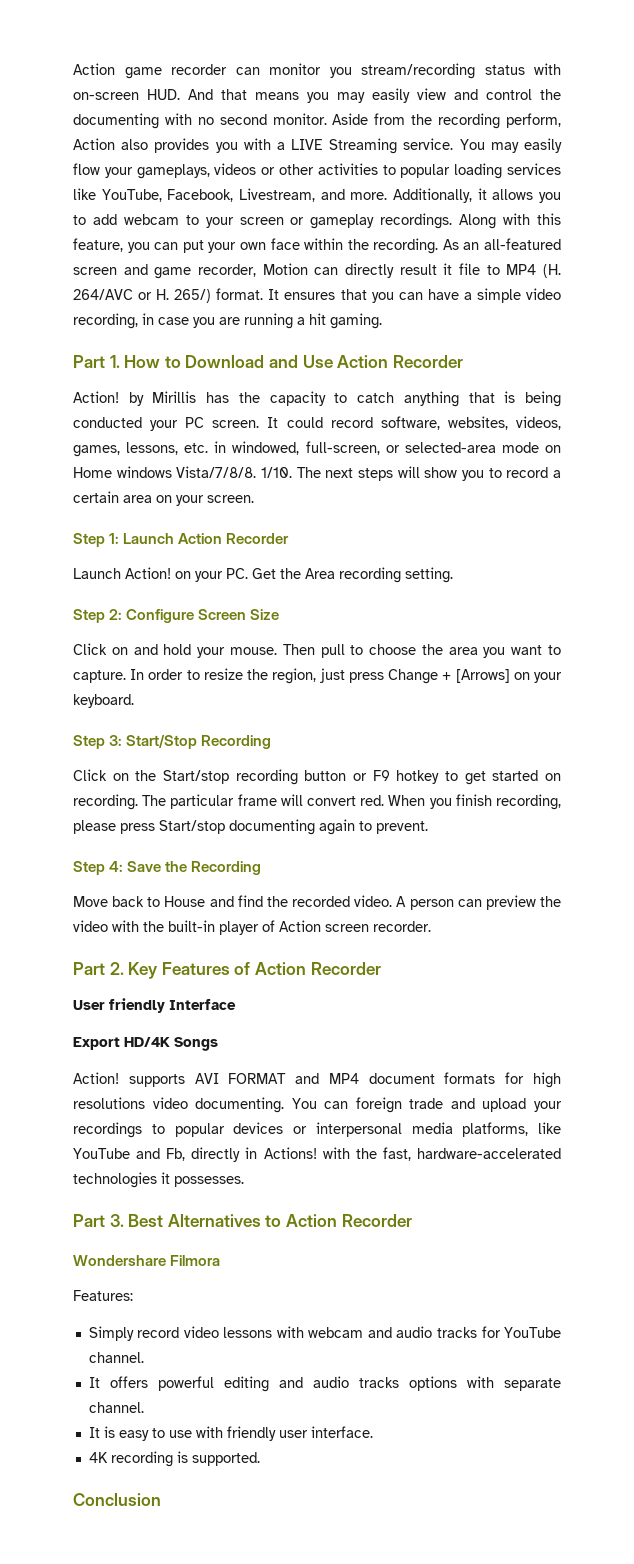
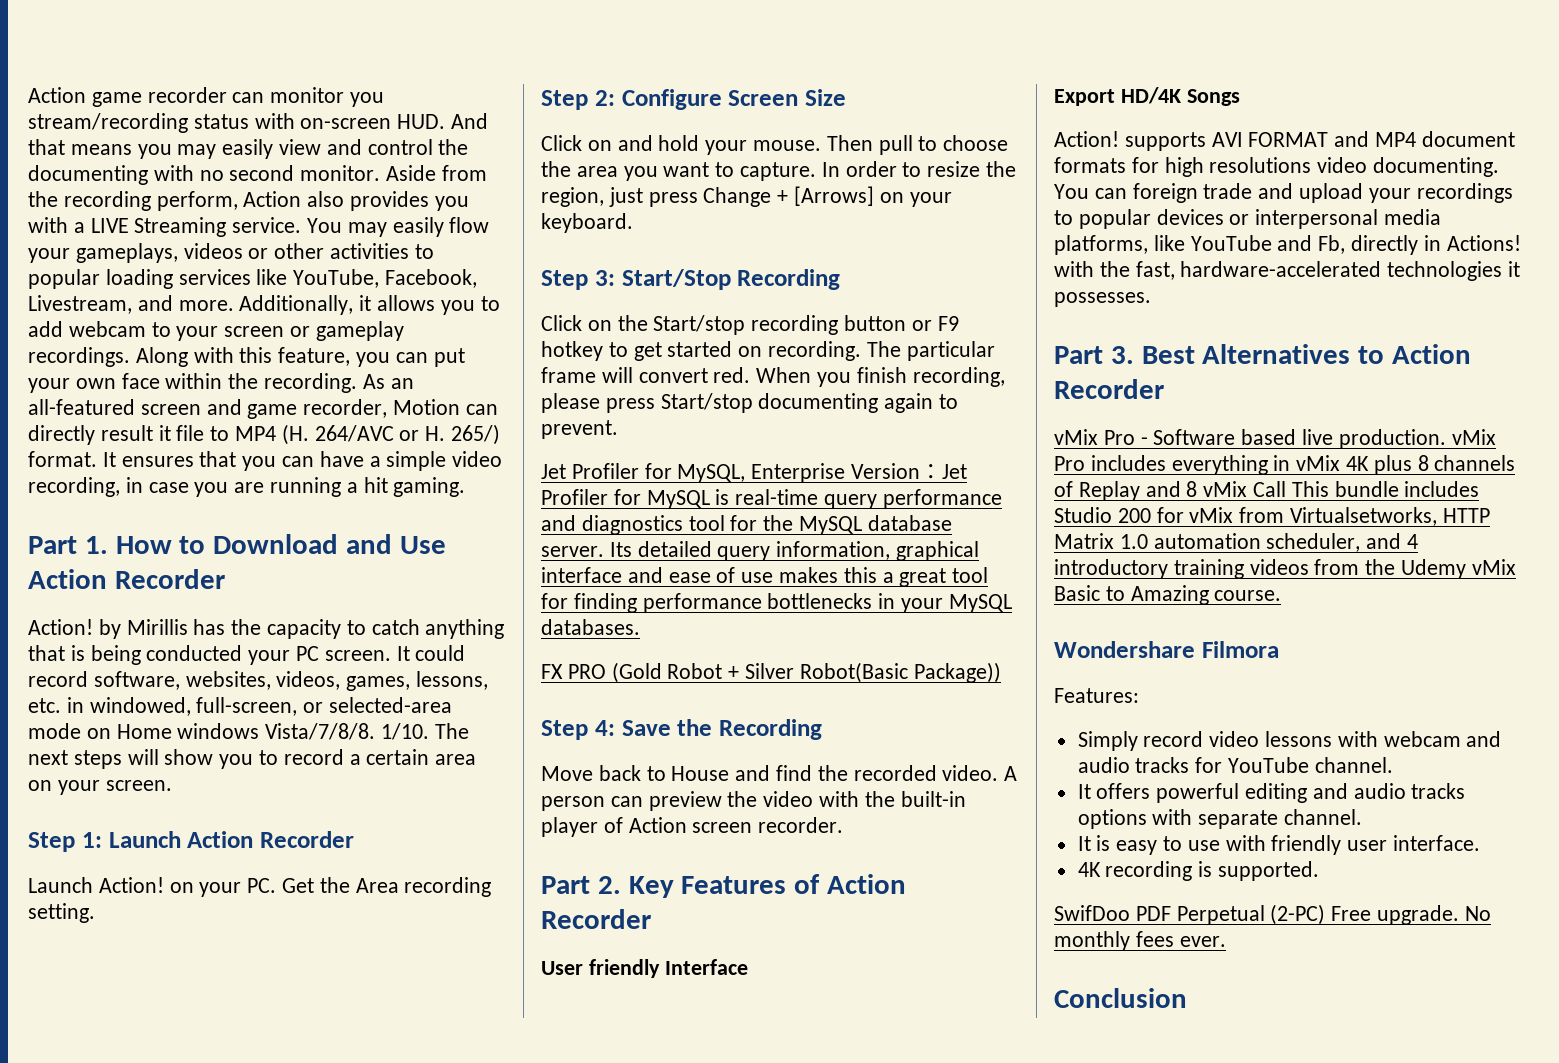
+ Jet Profiler for MySQL, Enterprise Version：Jet Profiler for MySQL is real-time query performance and diagnostics tool for the MySQL database server. Its detailed query information, graphical interface and ease of use makes this a great tool for finding performance bottlenecks in your MySQL databases.
+ FX PRO (Gold Robot + Silver Robot(Basic Package))
+ vMix Pro - Software based live production. vMix Pro includes everything in vMix 4K plus 8 channels of Replay and 8 vMix Call This bundle includes Studio 200 for vMix from Virtualsetworks, HTTP Matrix 1.0 automation scheduler, and 4 introductory training videos from the Udemy vMix Basic to Amazing course.
+ SwifDoo PDF Perpetual (2-PC) Free upgrade. No monthly fees ever.

